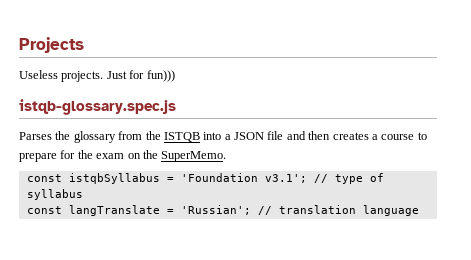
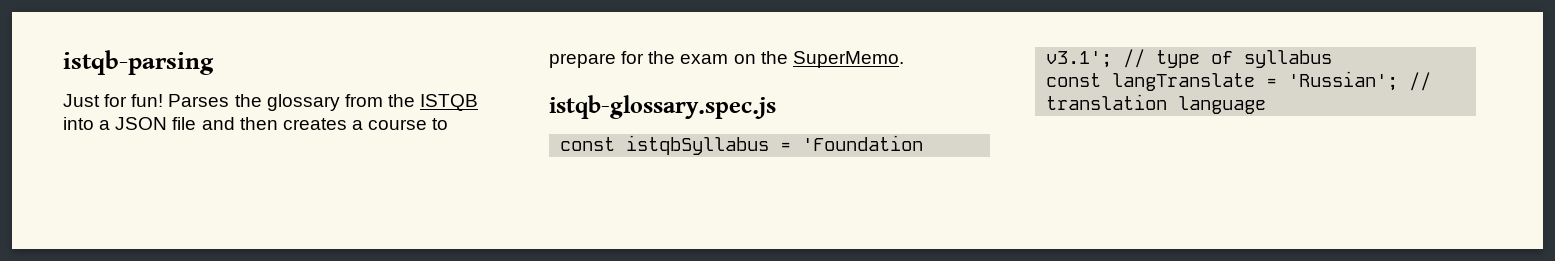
- Projects
- Useless projects. Just for fun)))
- istqb-glossary.spec.js
- Parses the glossary from the ISTQB into a JSON file and then creates a course to prepare for the exam on the SuperMemo.
+ istqb-parsing
+ Just for fun! Parses the glossary from the ISTQB into a JSON file and then creates a course to prepare for the exam on the SuperMemo.
+ istqb-glossary.spec.js

